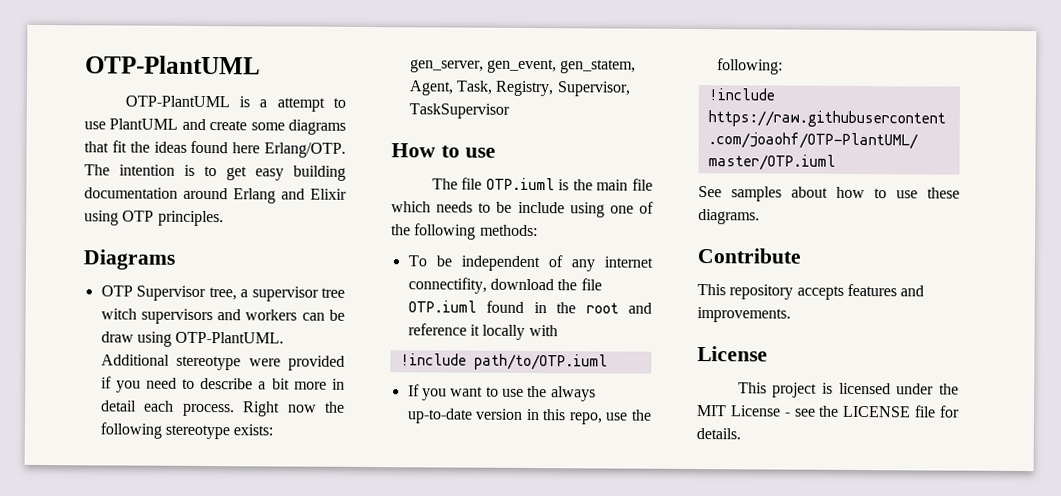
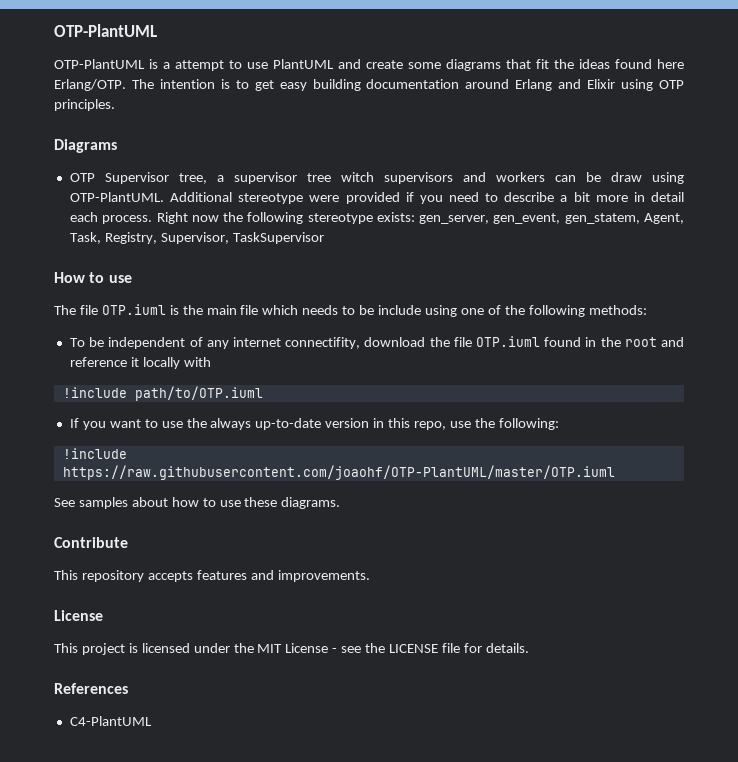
+ References
+ C4-PlantUML

